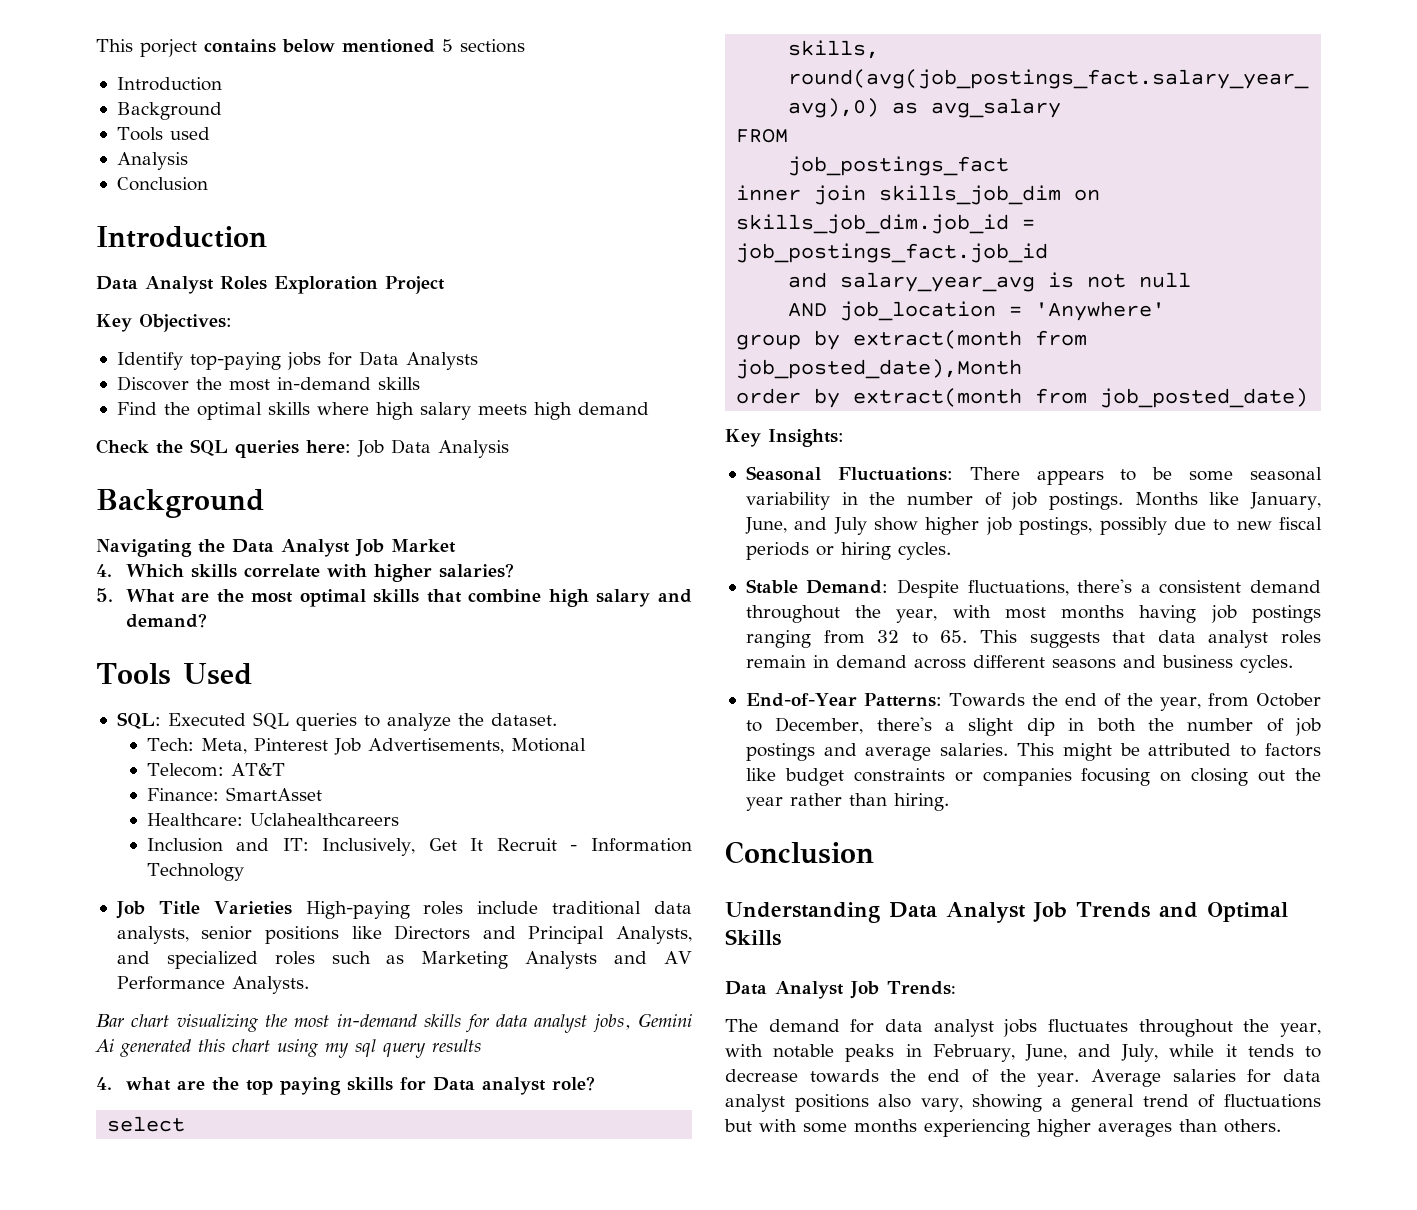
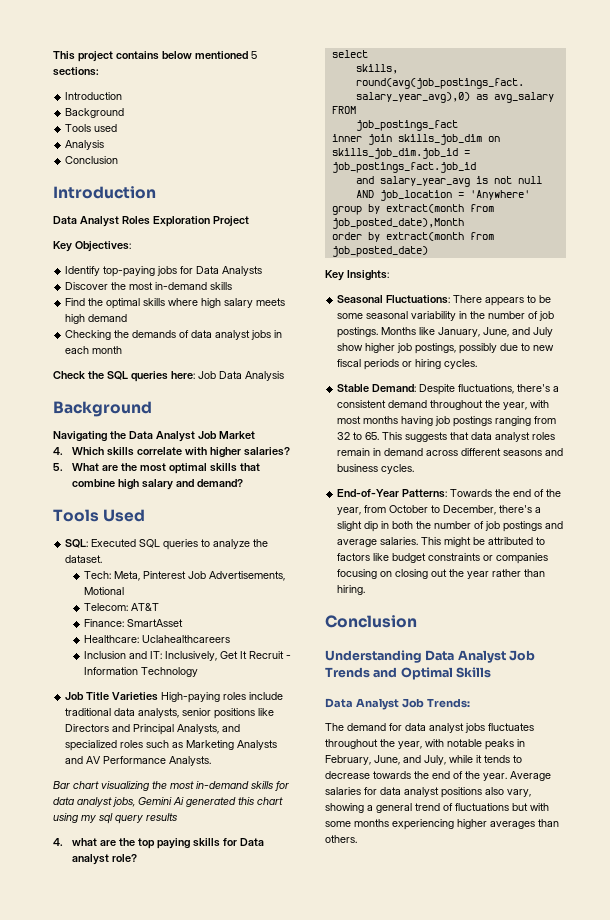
- This porject contains below mentioned 5 sections
+ This project contains below mentioned 5 sections:
+ Checking the demands of data analyst jobs in each month

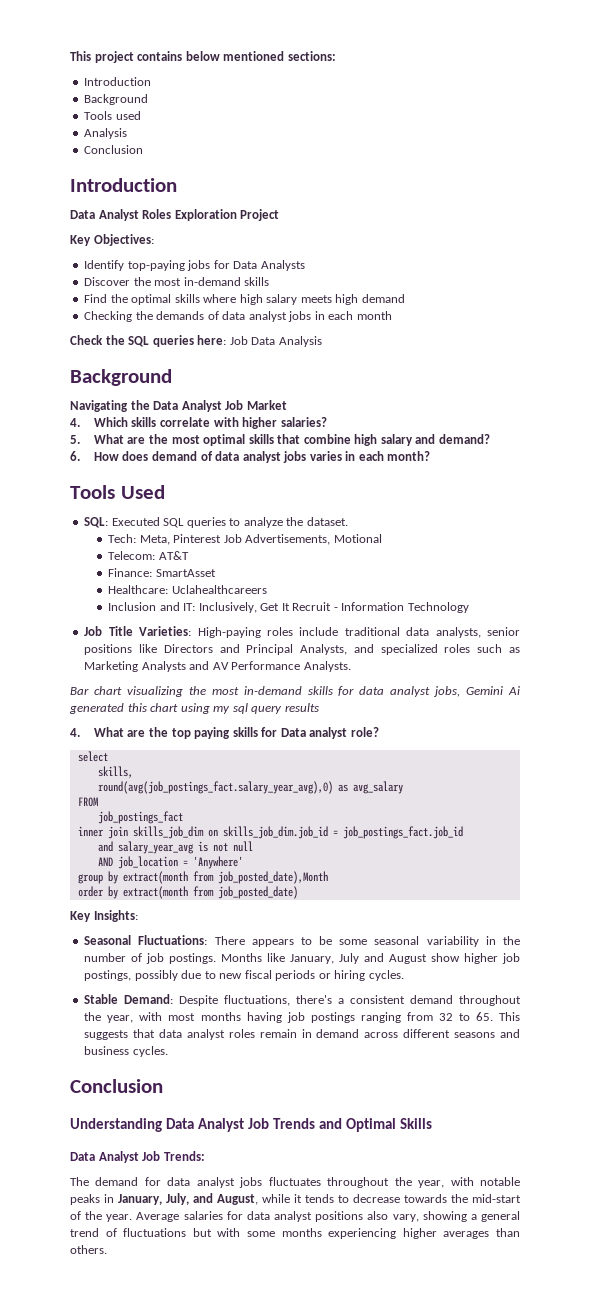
- This project contains below mentioned 5 sections:
+ This project contains below mentioned sections:
+ 6. How does demand of data analyst jobs varies in each month?
- Job Title Varieties High-paying roles include traditional data analysts, senior positions like Directors and Principal Analysts, and specialized roles such as Marketing Analysts and AV Performance Analysts.
+ Job Title Varieties: High-paying roles include traditional data analysts, senior positions like Directors and Principal Analysts, and specialized roles such as Marketing Analysts and AV Performance Analysts.
- 4. what are the top paying skills for Data analyst role?
+ 4. What are the top paying skills for Data analyst role?
- Months like January, June, and July show higher job postings, possibly due to new fiscal periods or hiring cycles.
+ Months like January, July and August show higher job postings, possibly due to new fiscal periods or hiring cycles.
- End-of-Year Patterns: Towards the end of the year, from October to December, there's a slight dip in both the number of job postings and average salaries. This might be attributed to factors like budget constraints or companies focusing on closing out the year rather than hiring.
- The demand for data analyst jobs fluctuates throughout the year, with notable peaks in February, June, and July, while it tends to decrease towards the end of the year.
+ The demand for data analyst jobs fluctuates throughout the year, with notable peaks in January, July, and August, while it tends to decrease towards the mid-start of the year.

